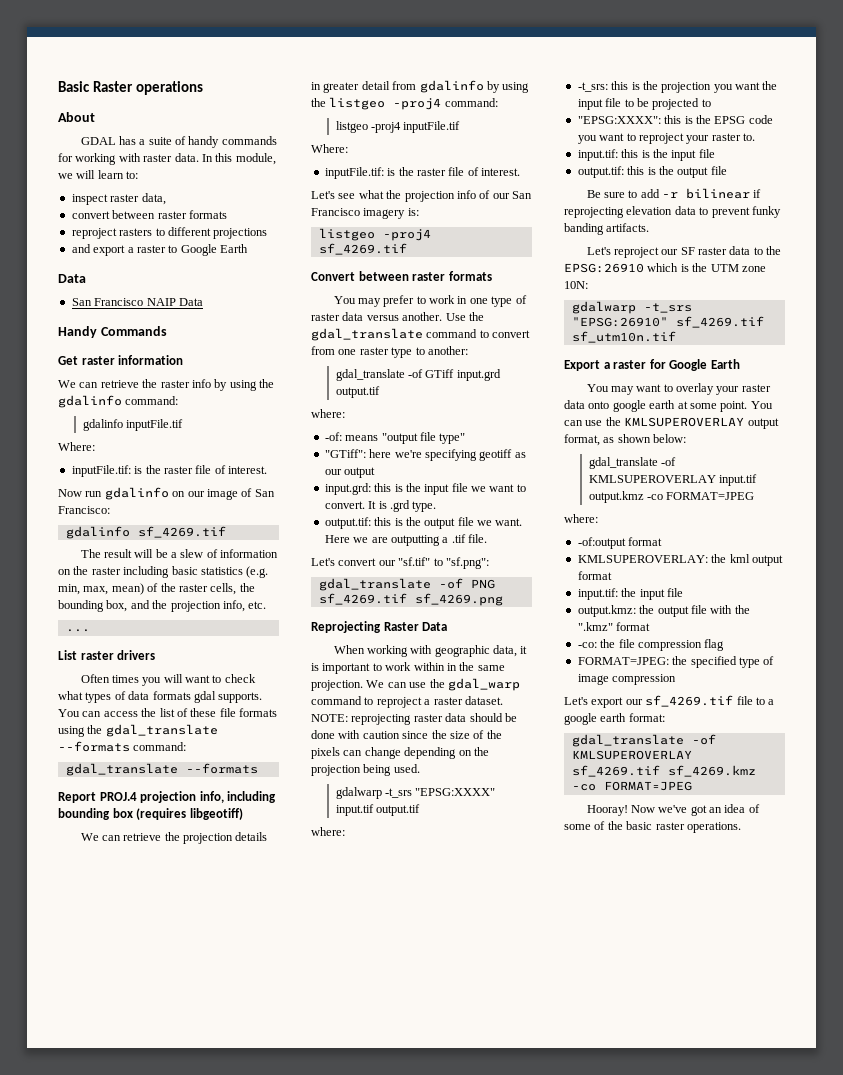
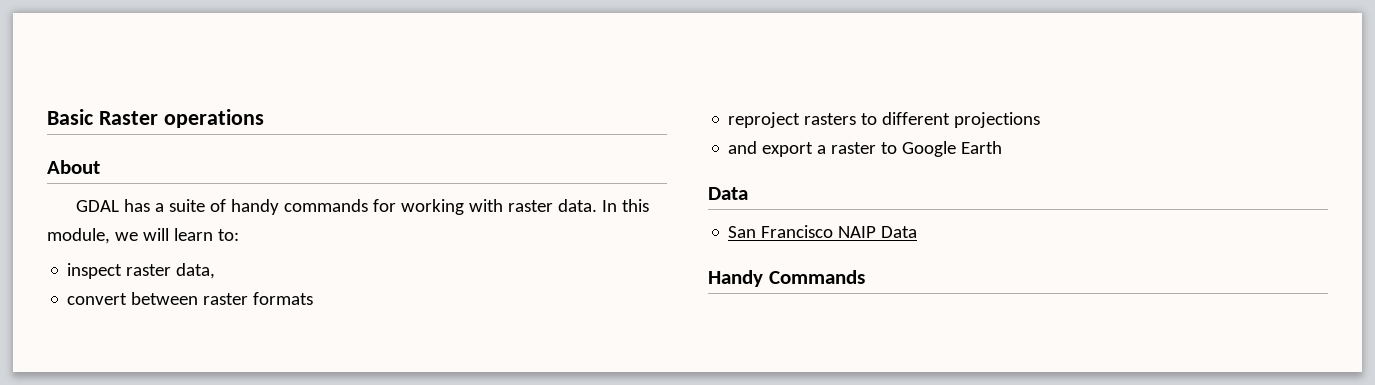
- Get raster information
- We can retrieve the raster info by using the gdalinfo command:
- gdalinfo inputFile.tif
- Where:
- inputFile.tif: is the raster file of interest.
- Now run gdalinfo on our image of San Francisco:
- gdalinfo sf_4269.tif
- The result will be a slew of information on the raster including basic statistics (e.g. min, max, mean) of the raster cells, the bounding box, and the projection info, etc.
- ...
- List raster drivers
- Often times you will want to check what types of data formats gdal supports. You can access the list of these file formats using the gdal_translate --formats command:
- gdal_translate --formats
- Report PROJ.4 projection info, including bounding box (requires libgeotiff)
- We can retrieve the projection details in greater detail from gdalinfo by using the listgeo -proj4 command:
- listgeo -proj4 inputFile.tif
- Where:
- inputFile.tif: is the raster file of interest.
- Let's see what the projection info of our San Francisco imagery is:
- listgeo -proj4 sf_4269.tif
- Convert between raster formats
- You may prefer to work in one type of raster data versus another. Use the gdal_translate command to convert from one raster type to another:
- gdal_translate -of GTiff input.grd output.tif
- where:
- -of: means "output file type"
- "GTiff": here we're specifying geotiff as our output
- input.grd: this is the input file we want to convert. It is .grd type.
- output.tif: this is the output file we want. Here we are outputting a .tif file.
- Let's convert our "sf.tif" to "sf.png":
- gdal_translate -of PNG sf_4269.tif sf_4269.png
- Reprojecting Raster Data
- When working with geographic data, it is important to work within in the same projection. We can use the gdal_warp command to reproject a raster dataset. NOTE: reprojecting raster data should be done with caution since the size of the pixels can change depending on the projection being used.
- gdalwarp -t_srs "EPSG:XXXX" input.tif output.tif
- where:
- -t_srs: this is the projection you want the input file to be projected to
- "EPSG:XXXX": this is the EPSG code you want to reproject your raster to.
- input.tif: this is the input file
- output.tif: this is the output file
- Be sure to add -r bilinear if reprojecting elevation data to prevent funky banding artifacts.
- Let's reproject our SF raster data to the EPSG:26910 which is the UTM zone 10N:
- gdalwarp -t_srs "EPSG:26910" sf_4269.tif sf_utm10n.tif
- Export a raster for Google Earth
- You may want to overlay your raster data onto google earth at some point. You can use the KMLSUPEROVERLAY output format, as shown below:
- gdal_translate -of KMLSUPEROVERLAY input.tif output.kmz -co FORMAT=JPEG
- where:
- -of:output format
- KMLSUPEROVERLAY: the kml output format
- input.tif: the input file
- output.kmz: the output file with the ".kmz" format
- -co: the file compression flag
- FORMAT=JPEG: the specified type of image compression
- Let's export our sf_4269.tif file to a google earth format:
- gdal_translate -of KMLSUPEROVERLAY sf_4269.tif sf_4269.kmz -co FORMAT=JPEG
- Hooray! Now we've got an idea of some of the basic raster operations.

